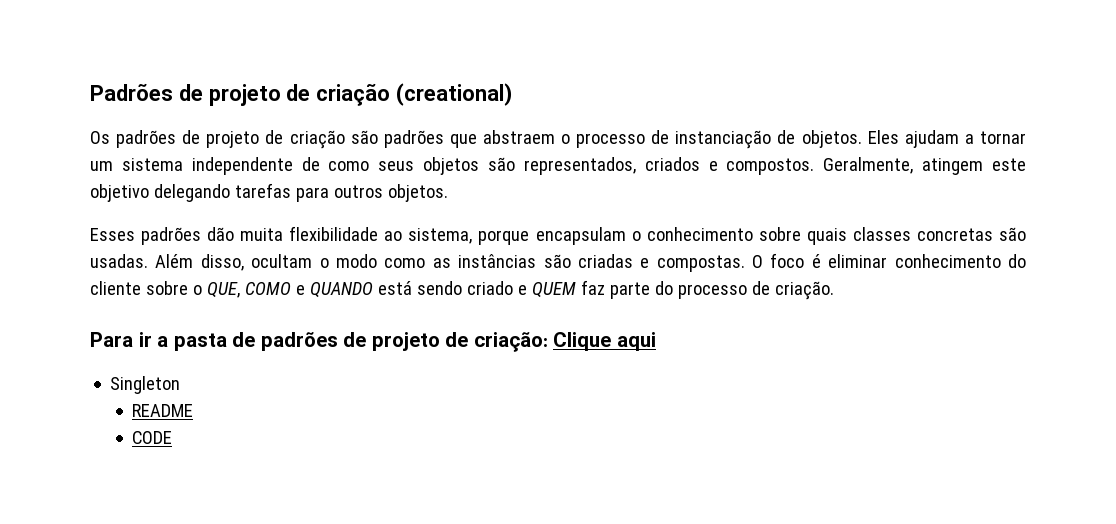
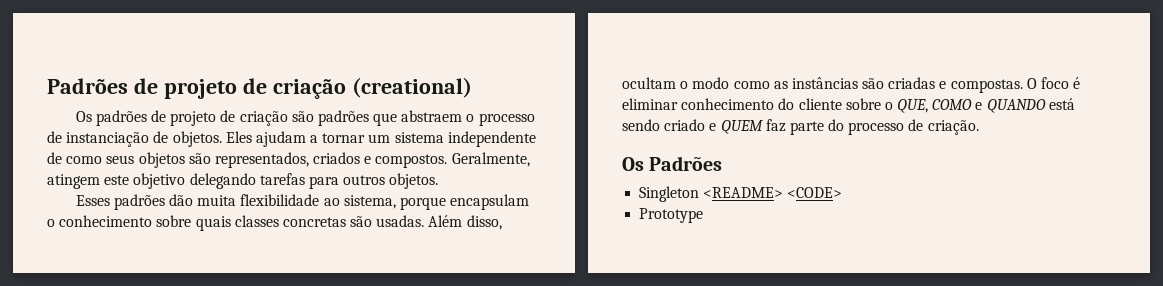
- Para ir a pasta de padrões de projeto de criação: Clique aqui
- Singleton
- README
- CODE
+ Os Padrões
+ Singleton <README> <CODE>
+ Prototype

